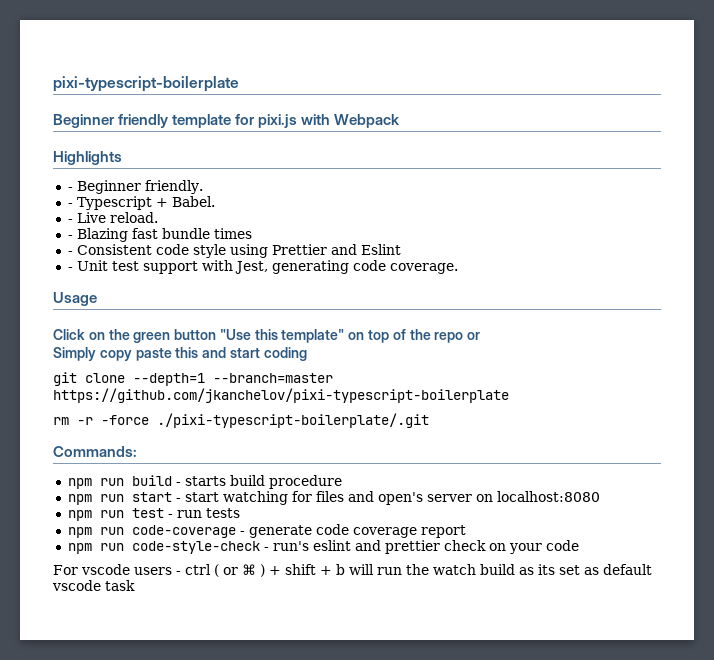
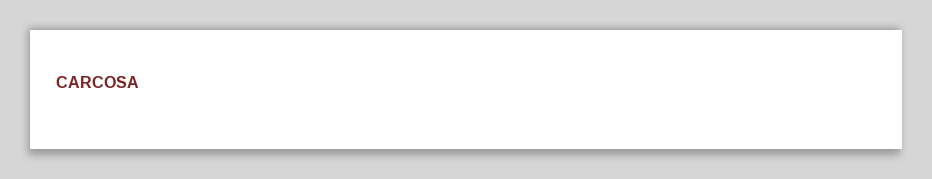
- pixi-typescript-boilerplate
- Beginner friendly template for pixi.js with Webpack
- Highlights
- - Beginner friendly.
- - Typescript + Babel.
- - Live reload.
- - Blazing fast bundle times
- - Consistent code style using Prettier and Eslint
- - Unit test support with Jest, generating code coverage.
- Usage
- Click on the green button "Use this template" on top of the repo or
- Simply copy paste this and start coding
- git clone --depth=1 --branch=master https://github.com/jkanchelov/pixi-typescript-boilerplate
- rm -r -force ./pixi-typescript-boilerplate/.git
- Commands:
- npm run build - starts build procedure
- npm run start - start watching for files and open's server on localhost:8080
- npm run test - run tests
- npm run code-coverage - generate code coverage report
- npm run code-style-check - run's eslint and prettier check on your code
- For vscode users - ctrl ( or ⌘ ) + shift + b will run the watch build as its set as default vscode task
+ CARCOSA

